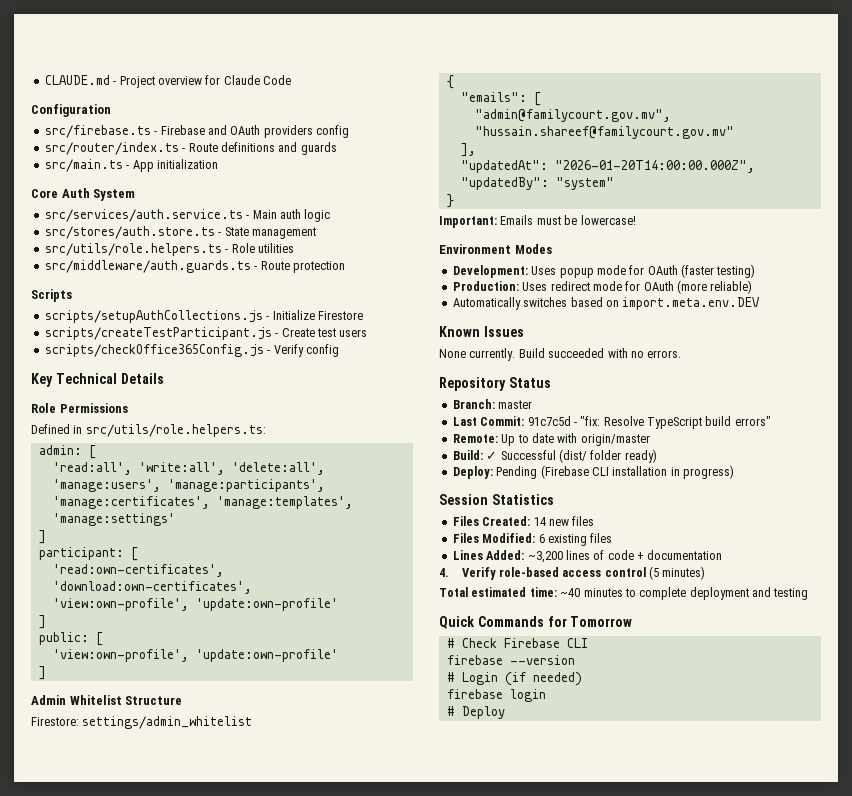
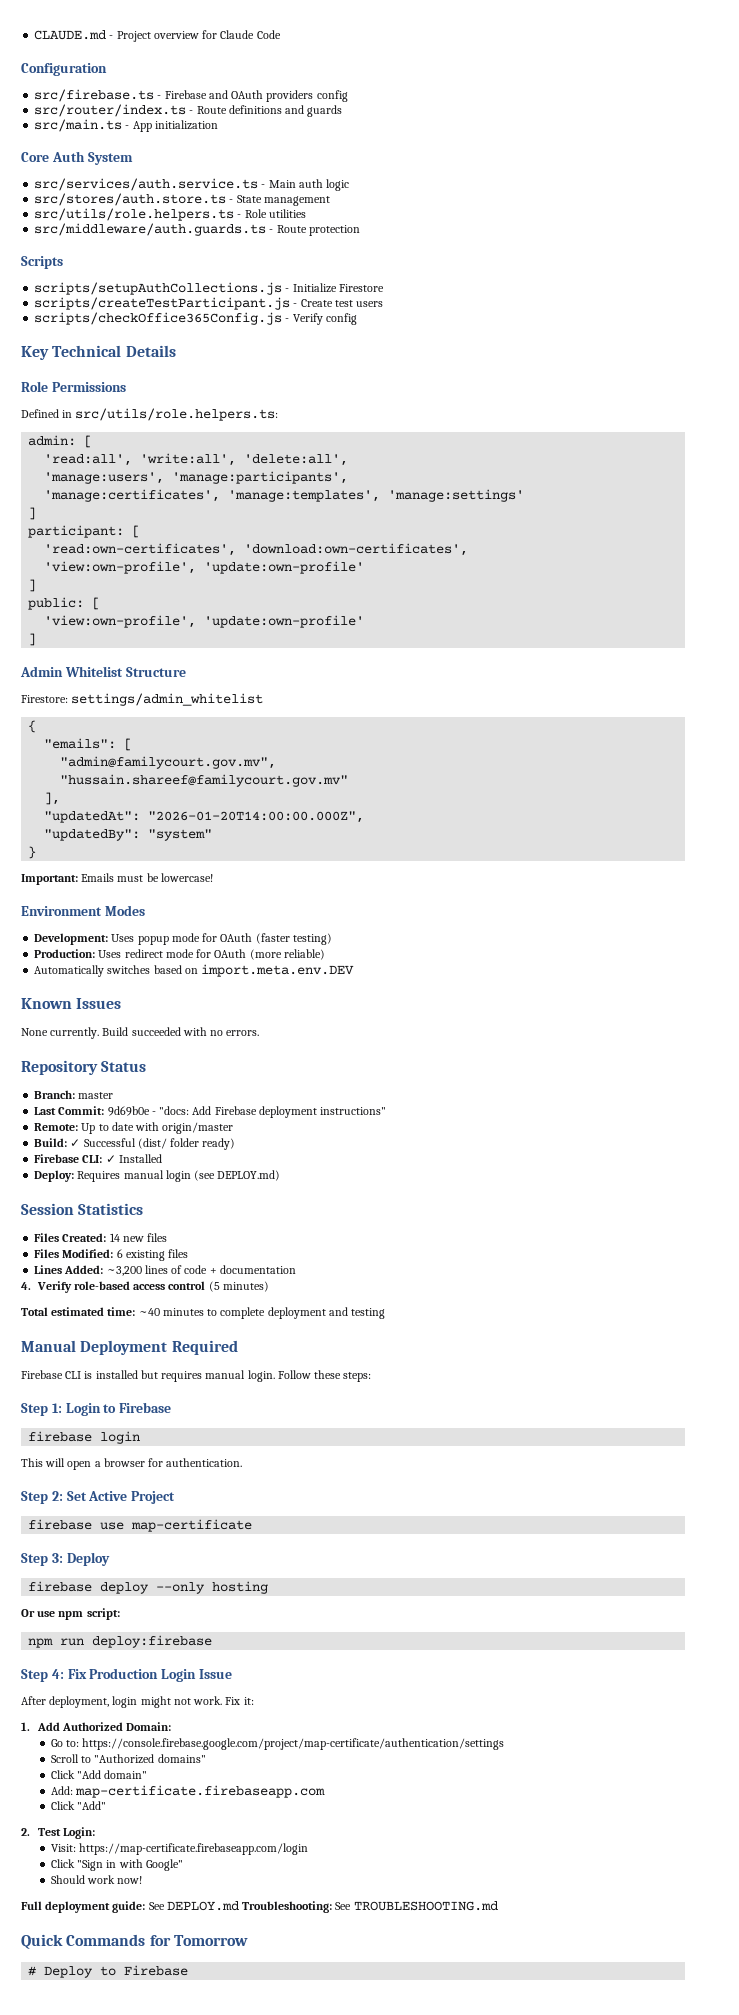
- Last Commit: 91c7c5d - "fix: Resolve TypeScript build errors"
+ Last Commit: 9d69b0e - "docs: Add Firebase deployment instructions"
- Deploy: Pending (Firebase CLI installation in progress)
+ Firebase CLI: ✓ Installed
+ Deploy: Requires manual login (see DEPLOY.md)
+ Manual Deployment Required
+ Firebase CLI is installed but requires manual login. Follow these steps:
+ Step 1: Login to Firebase
+ firebase login
+ This will open a browser for authentication.
+ Step 2: Set Active Project
+ firebase use map-certificate
+ Step 3: Deploy
+ firebase deploy --only hosting
+ Or use npm script:
+ npm run deploy:firebase
+ Step 4: Fix Production Login Issue
+ After deployment, login might not work. Fix it:
+ 1. Add Authorized Domain:
+ Go to: https://console.firebase.google.com/project/map-certificate/authentication/settings
+ Scroll to "Authorized domains"
+ Click "Add domain"
+ Add: map-certificate.firebaseapp.com
+ Click "Add"
+ 2. Test Login:
+ Visit: https://map-certificate.firebaseapp.com/login
+ Click "Sign in with Google"
+ Should work now!
+ Full deployment guide: See DEPLOY.md Troubleshooting: See TROUBLESHOOTING.md
- # Check Firebase CLI
- firebase --version
- # Login (if needed)
- firebase login
- # Deploy
+ # Deploy to Firebase

